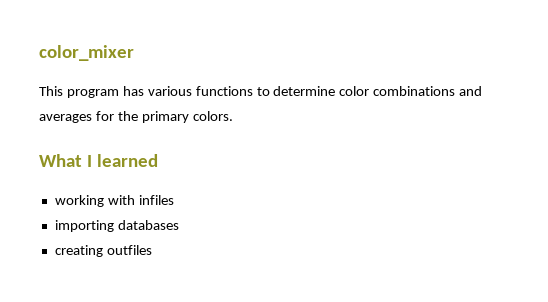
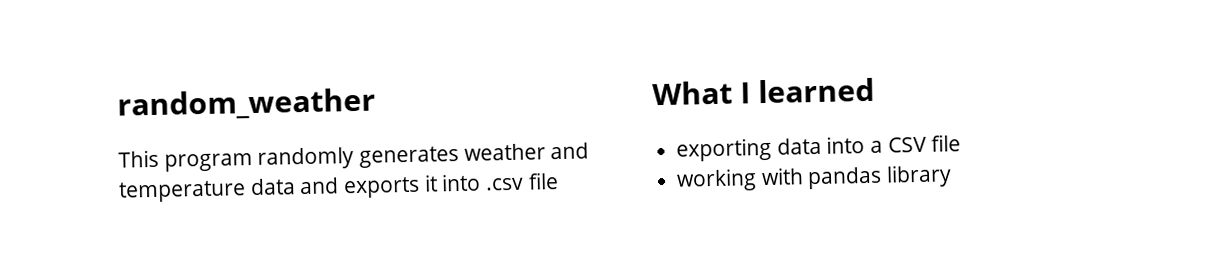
- color_mixer
+ random_weather
- This program has various functions to determine color combinations and averages for the primary colors.
+ This program randomly generates weather and temperature data and exports it into .csv file
  What I learned
- working with infiles
- importing databases
- creating outfiles
+ exporting data into a CSV file
+ working with pandas library

